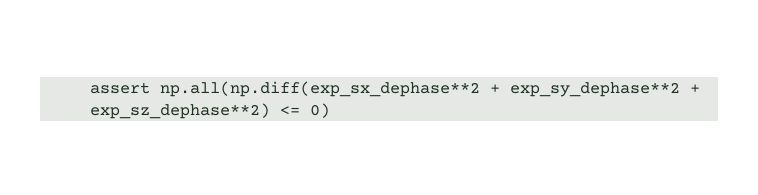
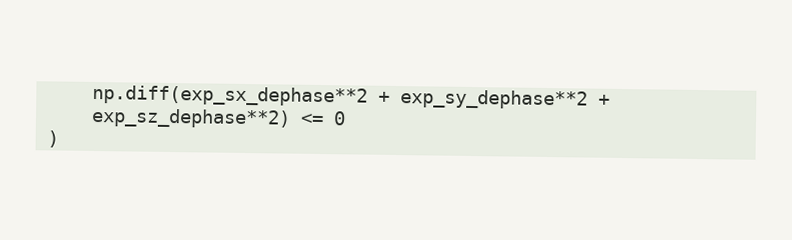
- assert np.all(np.diff(exp_sx_dephase**2 + exp_sy_dephase**2 + exp_sz_dephase**2) <= 0)
+ np.diff(exp_sx_dephase**2 + exp_sy_dephase**2 + exp_sz_dephase**2) <= 0
+ )

